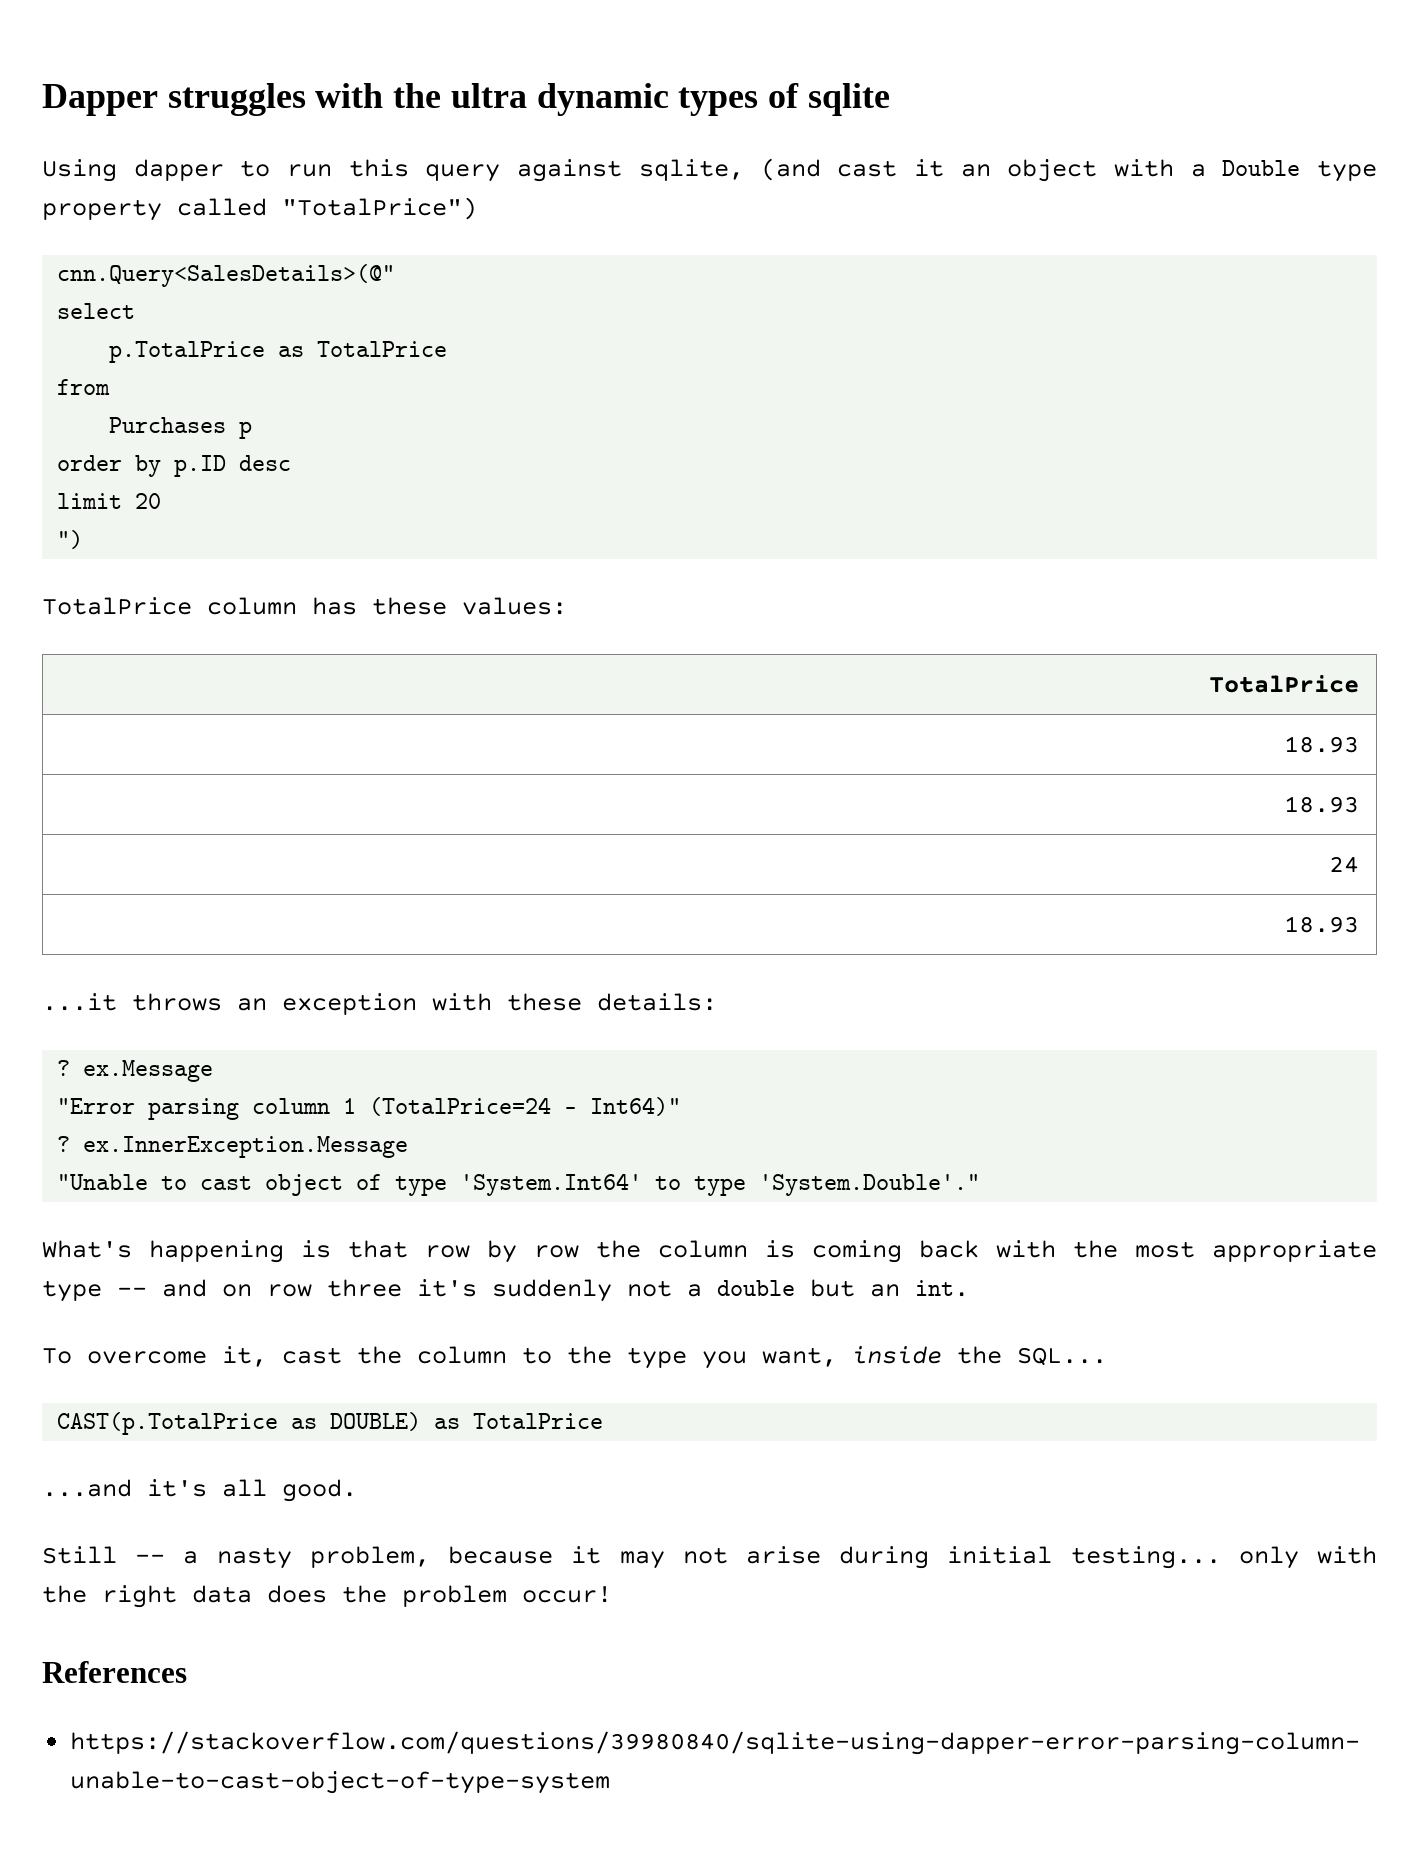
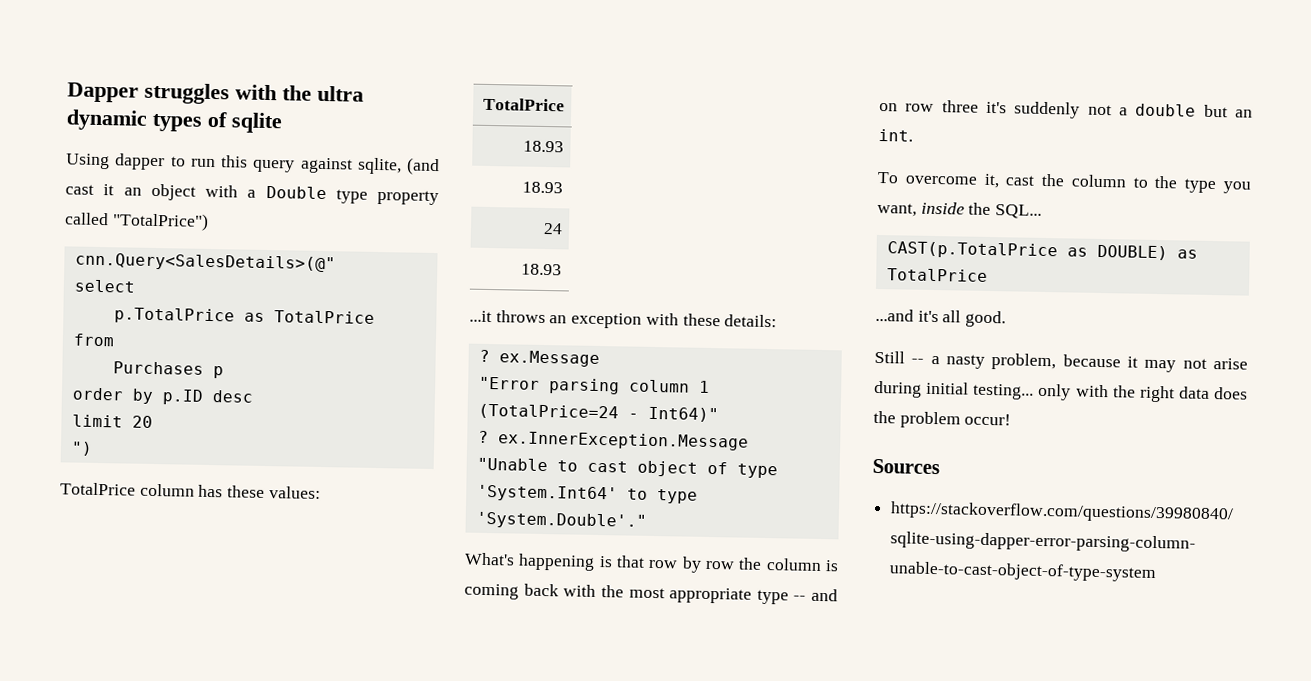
- References
+ Sources

